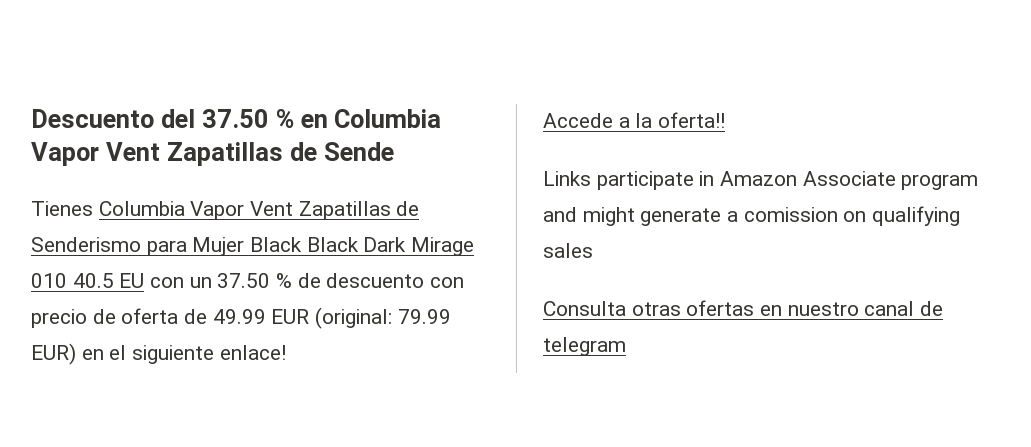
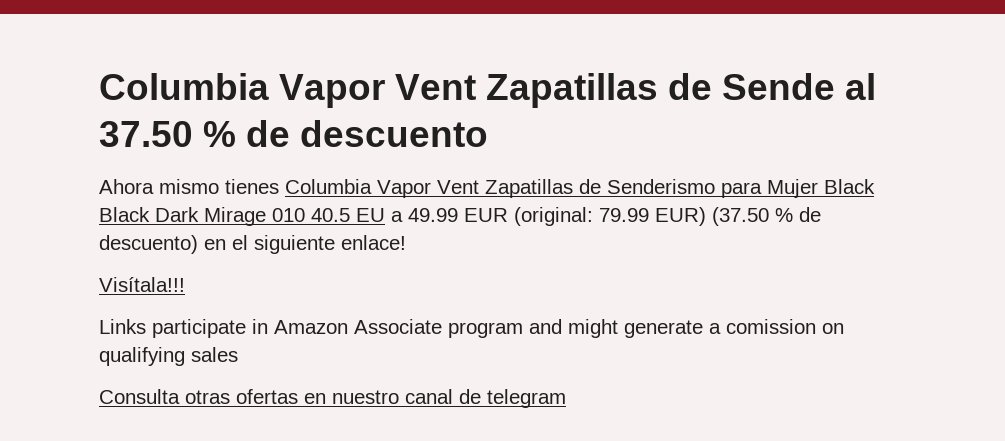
- Descuento del 37.50 % en Columbia Vapor Vent Zapatillas de Sende
- Tienes Columbia Vapor Vent Zapatillas de Senderismo para Mujer Black Black Dark Mirage 010 40.5 EU con un 37.50 % de descuento con precio de oferta de 49.99 EUR (original: 79.99 EUR) en el siguiente enlace!
+ Columbia Vapor Vent Zapatillas de Sende al 37.50 % de descuento
+ Ahora mismo tienes Columbia Vapor Vent Zapatillas de Senderismo para Mujer Black Black Dark Mirage 010 40.5 EU a 49.99 EUR (original: 79.99 EUR) (37.50 % de descuento) en el siguiente enlace!
- Accede a la oferta!!
+ Visítala!!!

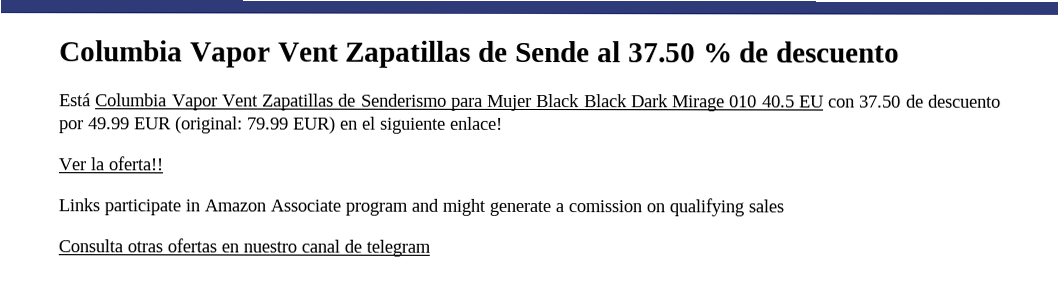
- Ahora mismo tienes Columbia Vapor Vent Zapatillas de Senderismo para Mujer Black Black Dark Mirage 010 40.5 EU a 49.99 EUR (original: 79.99 EUR) (37.50 % de descuento) en el siguiente enlace!
+ Está Columbia Vapor Vent Zapatillas de Senderismo para Mujer Black Black Dark Mirage 010 40.5 EU con 37.50 de descuento por 49.99 EUR (original: 79.99 EUR) en el siguiente enlace!
- Visítala!!!
+ Ver la oferta!!

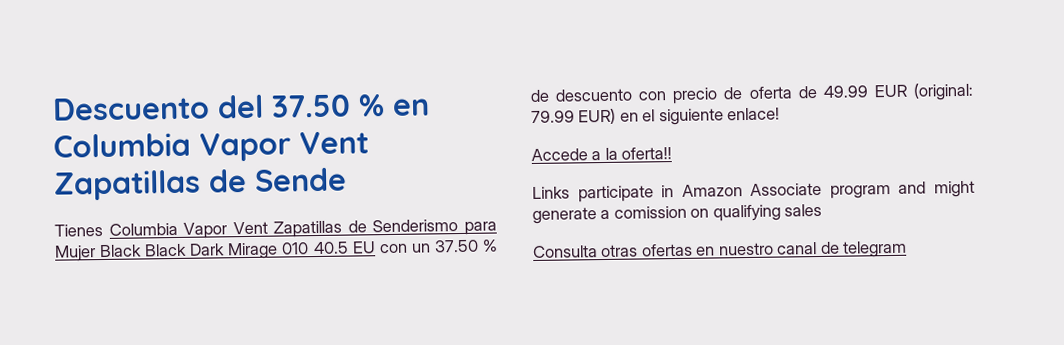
- Columbia Vapor Vent Zapatillas de Sende al 37.50 % de descuento
- Está Columbia Vapor Vent Zapatillas de Senderismo para Mujer Black Black Dark Mirage 010 40.5 EU con 37.50 de descuento por 49.99 EUR (original: 79.99 EUR) en el siguiente enlace!
+ Descuento del 37.50 % en Columbia Vapor Vent Zapatillas de Sende
+ Tienes Columbia Vapor Vent Zapatillas de Senderismo para Mujer Black Black Dark Mirage 010 40.5 EU con un 37.50 % de descuento con precio de oferta de 49.99 EUR (original: 79.99 EUR) en el siguiente enlace!
- Ver la oferta!!
+ Accede a la oferta!!

